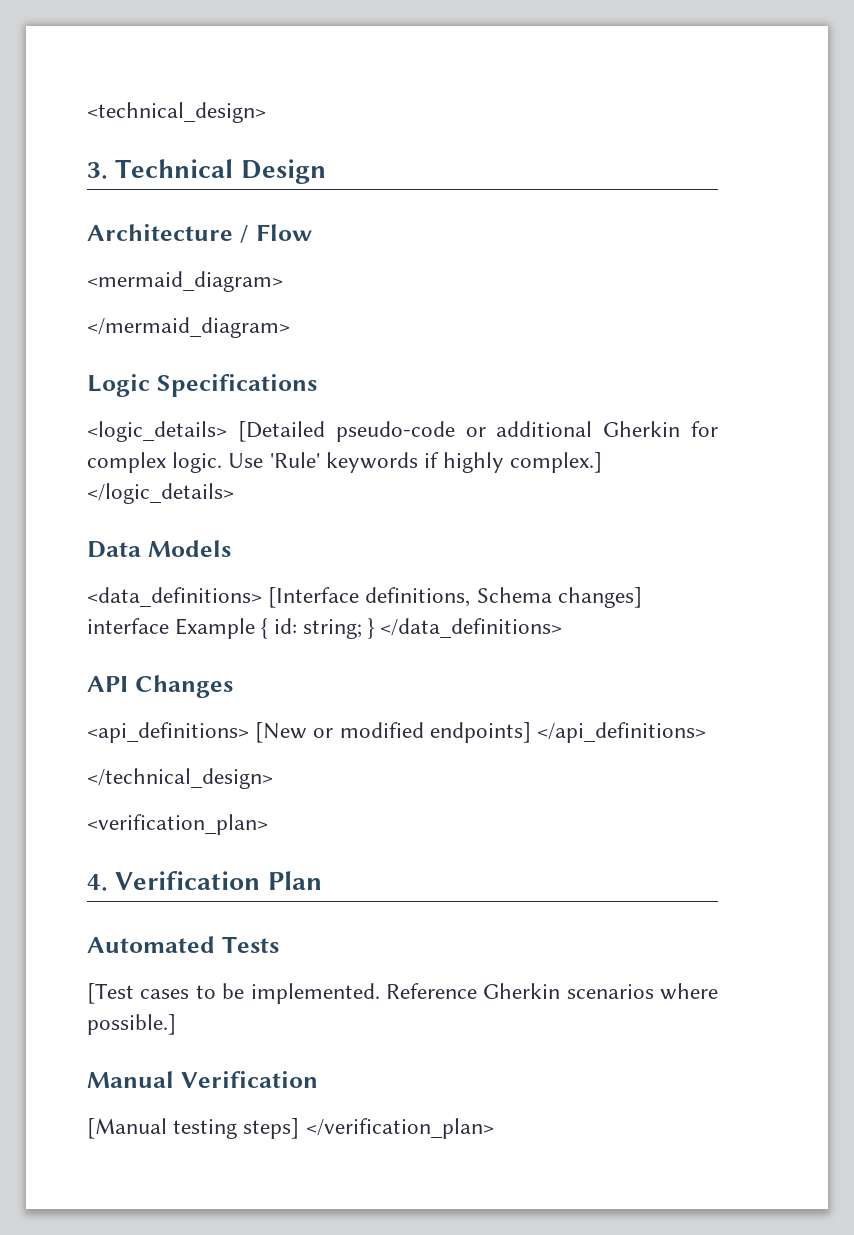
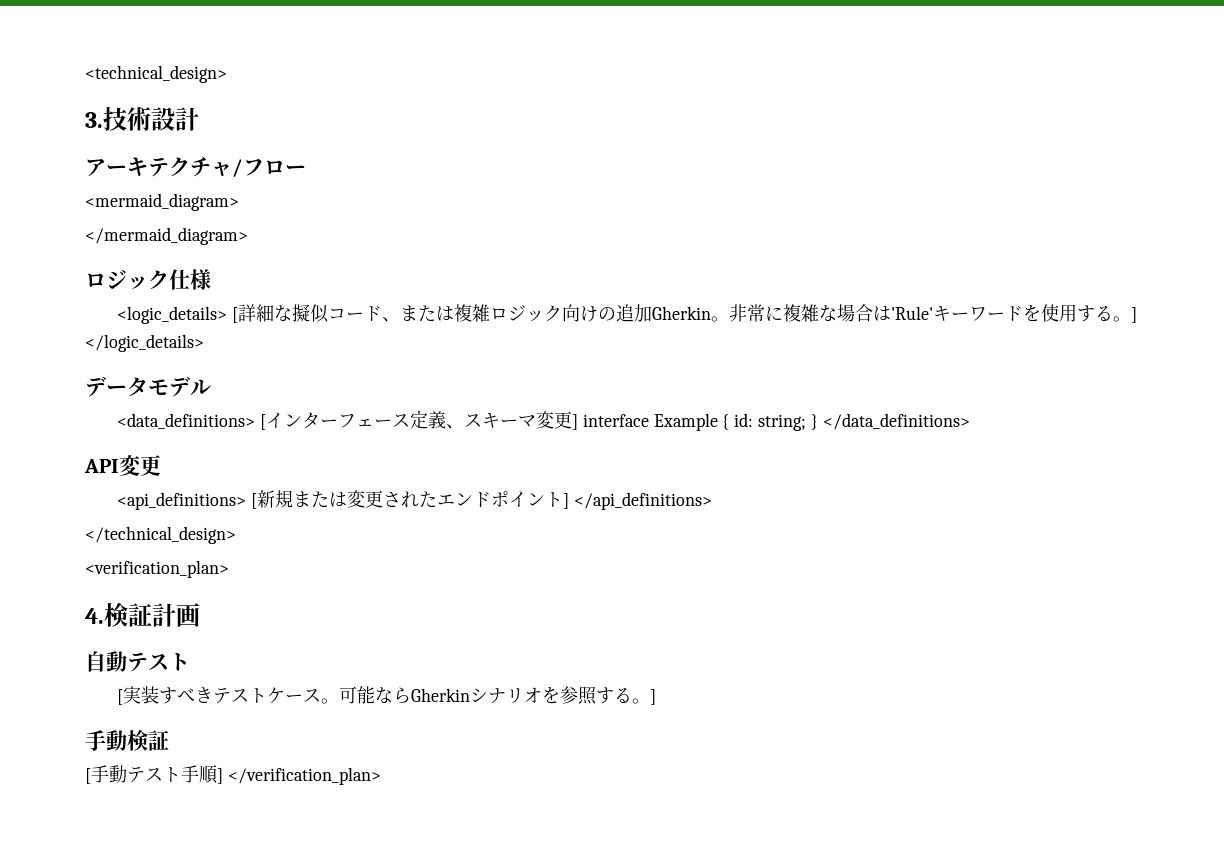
- 3. Technical Design
- Architecture / Flow
+ 3.技術設計
+ アーキテクチャ/フロー
  <mermaid_diagram>
  </mermaid_diagram>
- Logic Specifications
- <logic_details> [Detailed pseudo-code or additional Gherkin for complex logic. Use 'Rule' keywords if highly complex.] </logic_details>
- Data Models
- <data_definitions> [Interface definitions, Schema changes] interface Example { id: string; } </data_definitions>
+ ロジック仕様
+ <logic_details> [詳細な擬似コード、または複雑ロジック向けの追加Gherkin。非常に複雑な場合は'Rule'キーワードを使用する。] </logic_details>
+ データモデル
+ <data_definitions> [インターフェース定義、スキーマ変更] interface Example { id: string; } </data_definitions>
- API Changes
+ API変更
- <api_definitions> [New or modified endpoints] </api_definitions>
+ <api_definitions> [新規または変更されたエンドポイント] </api_definitions>
  </technical_design>
  <verification_plan>
- 4. Verification Plan
- Automated Tests
- [Test cases to be implemented. Reference Gherkin scenarios where possible.]
- Manual Verification
- [Manual testing steps] </verification_plan>
+ 4.検証計画
+ 自動テスト
+ [実装すべきテストケース。可能ならGherkinシナリオを参照する。]
+ 手動検証
+ [手動テスト手順] </verification_plan>

